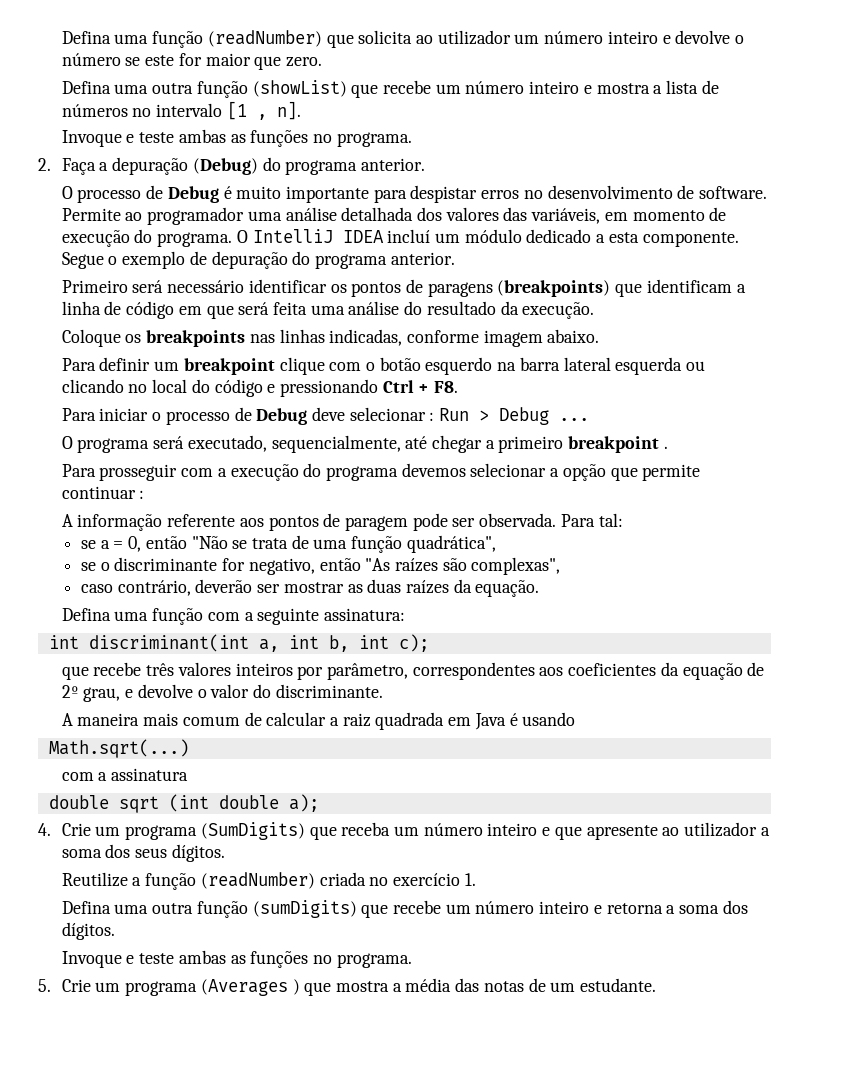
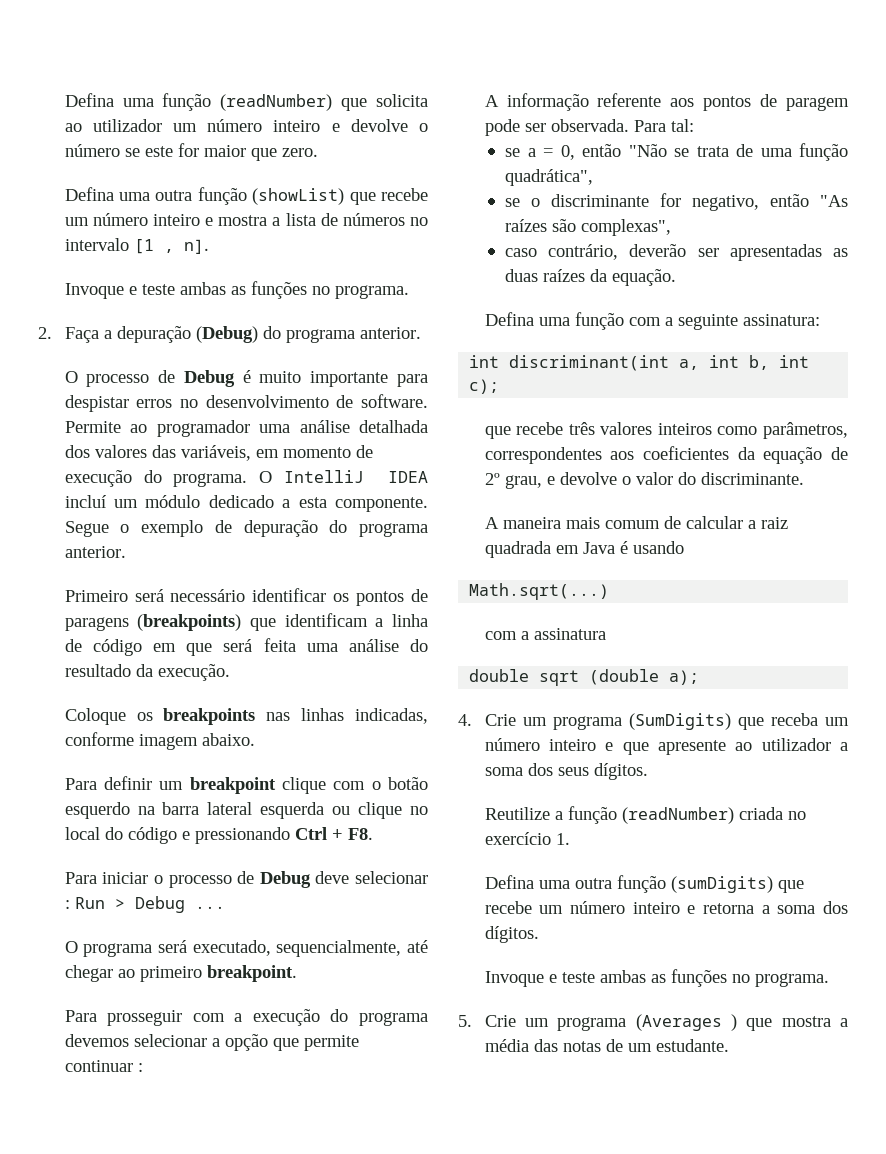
- Para definir um breakpoint clique com o botão esquerdo na barra lateral esquerda ou clicando no local do código e pressionando Ctrl + F8.
+ Para definir um breakpoint clique com o botão esquerdo na barra lateral esquerda ou clique no local do código e pressionando Ctrl + F8.
- O programa será executado, sequencialmente, até chegar a primeiro breakpoint .
+ O programa será executado, sequencialmente, até chegar ao primeiro breakpoint.
- caso contrário, deverão ser mostrar as duas raízes da equação.
+ caso contrário, deverão ser apresentadas as duas raízes da equação.
- que recebe três valores inteiros por parâmetro, correspondentes aos coeficientes da equação de 2º grau, e devolve o valor do discriminante.
+ que recebe três valores inteiros como parâmetros, correspondentes aos coeficientes da equação de 2º grau, e devolve o valor do discriminante.
- double sqrt (int double a);
+ double sqrt (double a);

